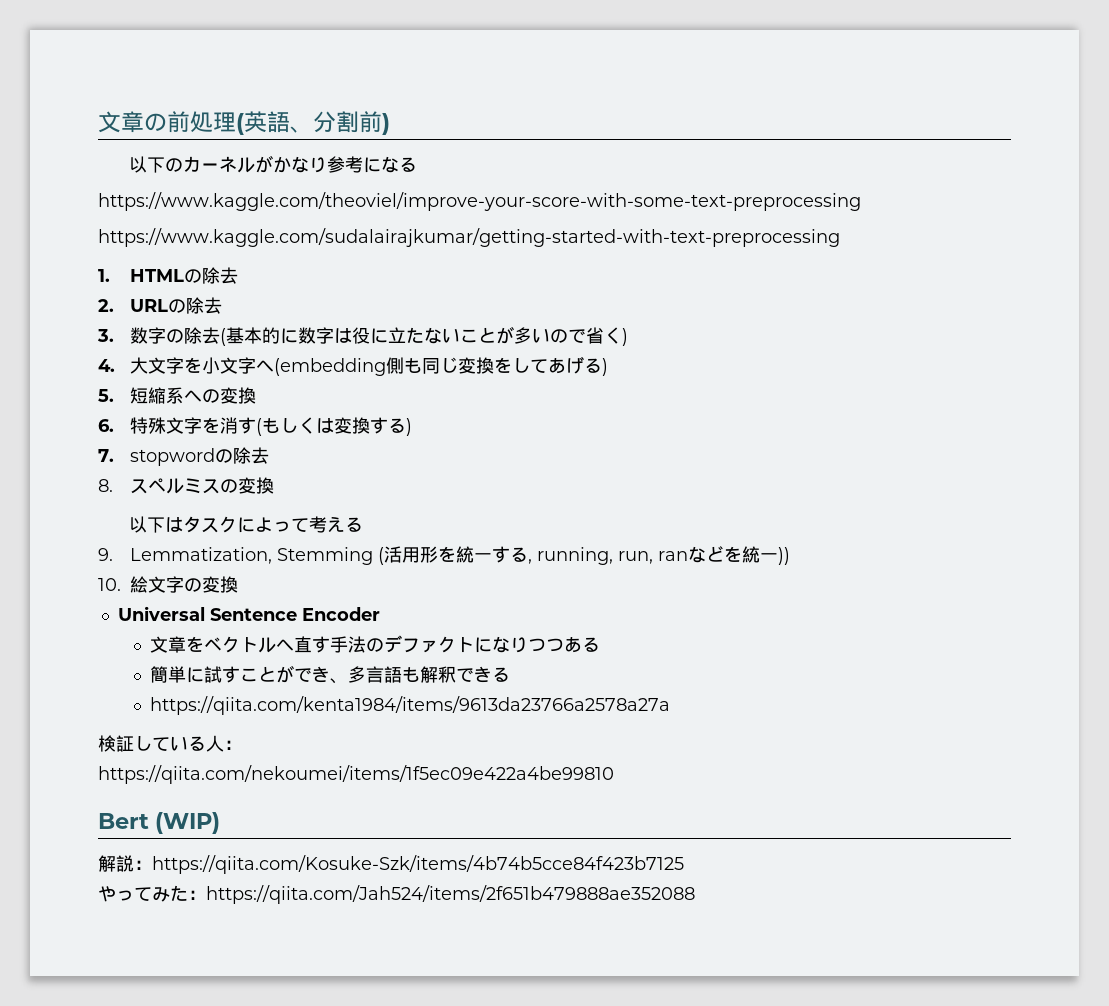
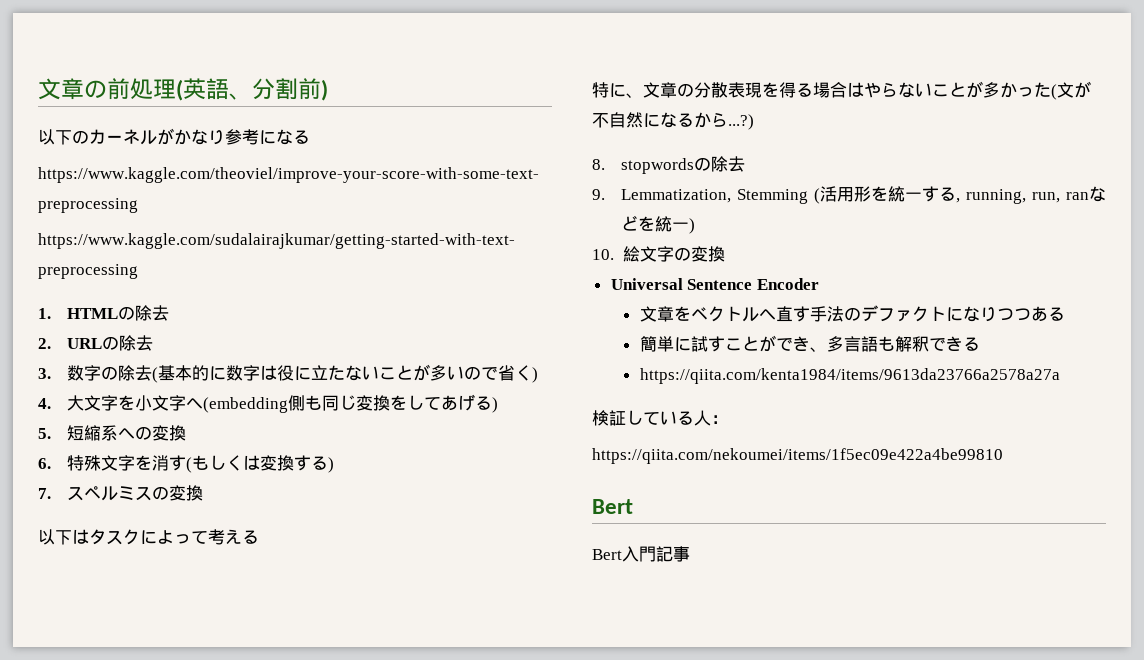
- 7. stopwordの除去
- 8.スペルミスの変換
+ 7.スペルミスの変換
+ 特に、文章の分散表現を得る場合はやらないことが多かった(文が不自然になるから...?)
+ 8. stopwordsの除去
- 9. Lemmatization, Stemming (活用形を統一する, running, run, ranなどを統一))
+ 9. Lemmatization, Stemming (活用形を統一する, running, run, ranなどを統一)
  https://qiita.com/nekoumei/items/1f5ec09e422a4be99810
- Bert (WIP)
- 解説：https://qiita.com/Kosuke-Szk/items/4b74b5cce84f423b7125
- やってみた：https://qiita.com/Jah524/items/2f651b479888ae352088
+ Bert
+ Bert入門記事

